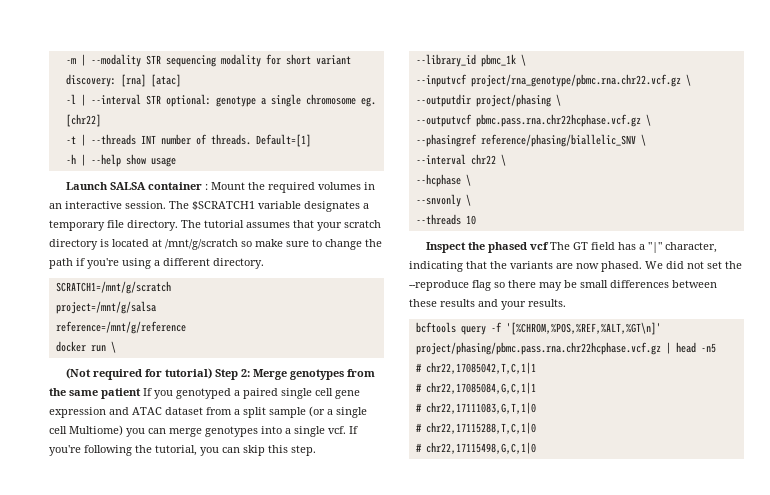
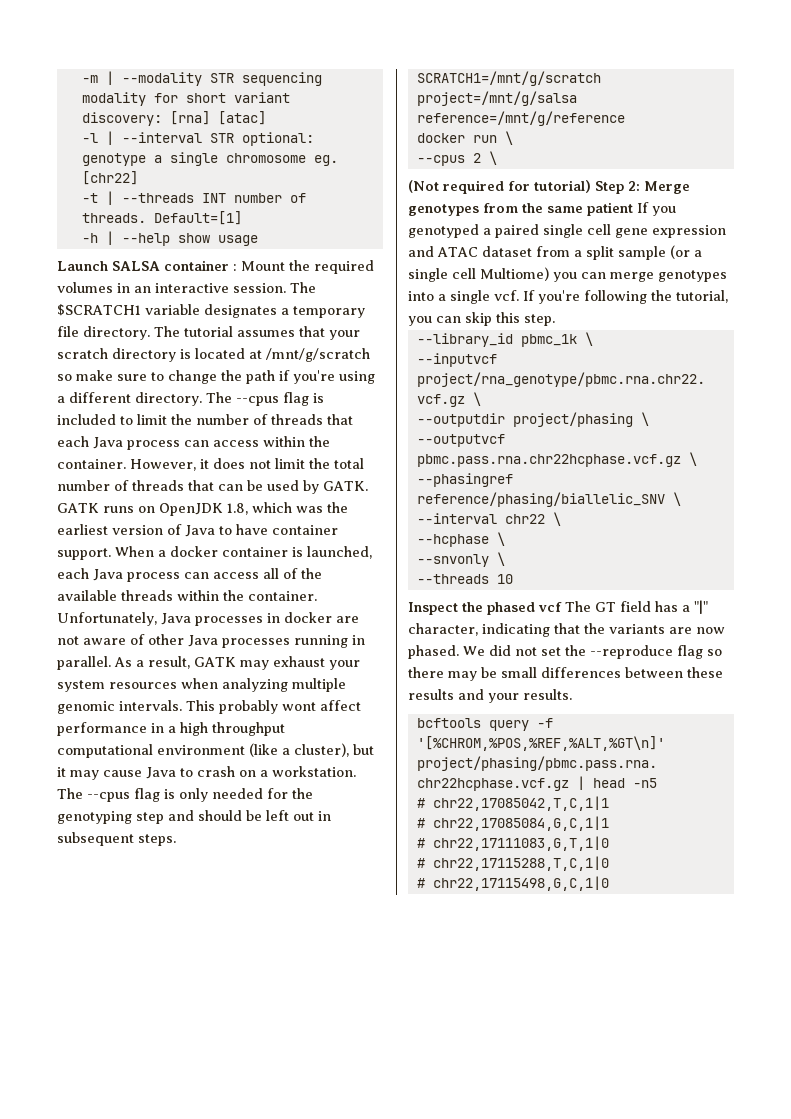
+ The --cpus flag is included to limit the number of threads that each Java process can access within the container. However, it does not limit the total number of threads that can be used by GATK. GATK runs on OpenJDK 1.8, which was the earliest version of Java to have container support. When a docker container is launched, each Java process can access all of the available threads within the container. Unfortunately, Java processes in docker are not aware of other Java processes running in parallel. As a result, GATK may exhaust your system resources when analyzing multiple genomic intervals. This probably wont affect performance in a high throughput computational environment (like a cluster), but it may cause Java to crash on a workstation. The --cpus flag is only needed for the genotyping step and should be left out in subsequent steps.
+ --cpus 2 \

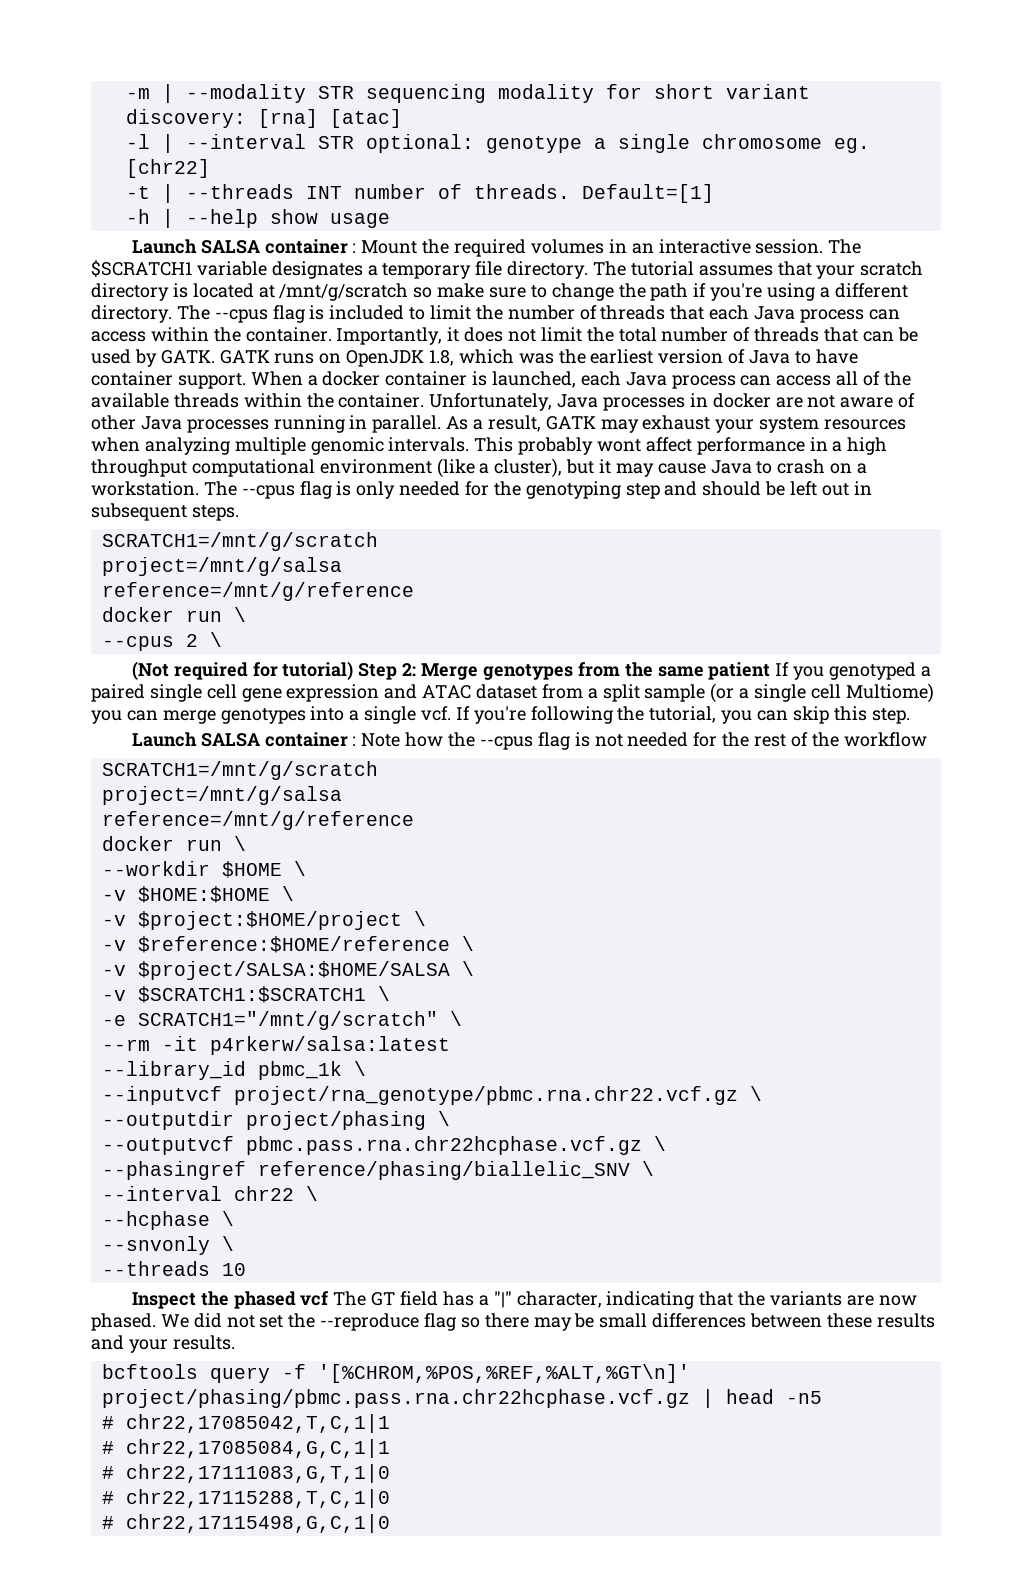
- However, it does not limit the total number of threads that can be used by GATK.
+ Importantly, it does not limit the total number of threads that can be used by GATK.
+ Launch SALSA container : Note how the --cpus flag is not needed for the rest of the workflow
+ SCRATCH1=/mnt/g/scratch
+ project=/mnt/g/salsa
+ reference=/mnt/g/reference
+ docker run \
+ --workdir $HOME \
+ -v $HOME:$HOME \
+ -v $project:$HOME/project \
+ -v $reference:$HOME/reference \
+ -v $project/SALSA:$HOME/SALSA \
+ -v $SCRATCH1:$SCRATCH1 \
+ -e SCRATCH1="/mnt/g/scratch" \
+ --rm -it p4rkerw/salsa:latest

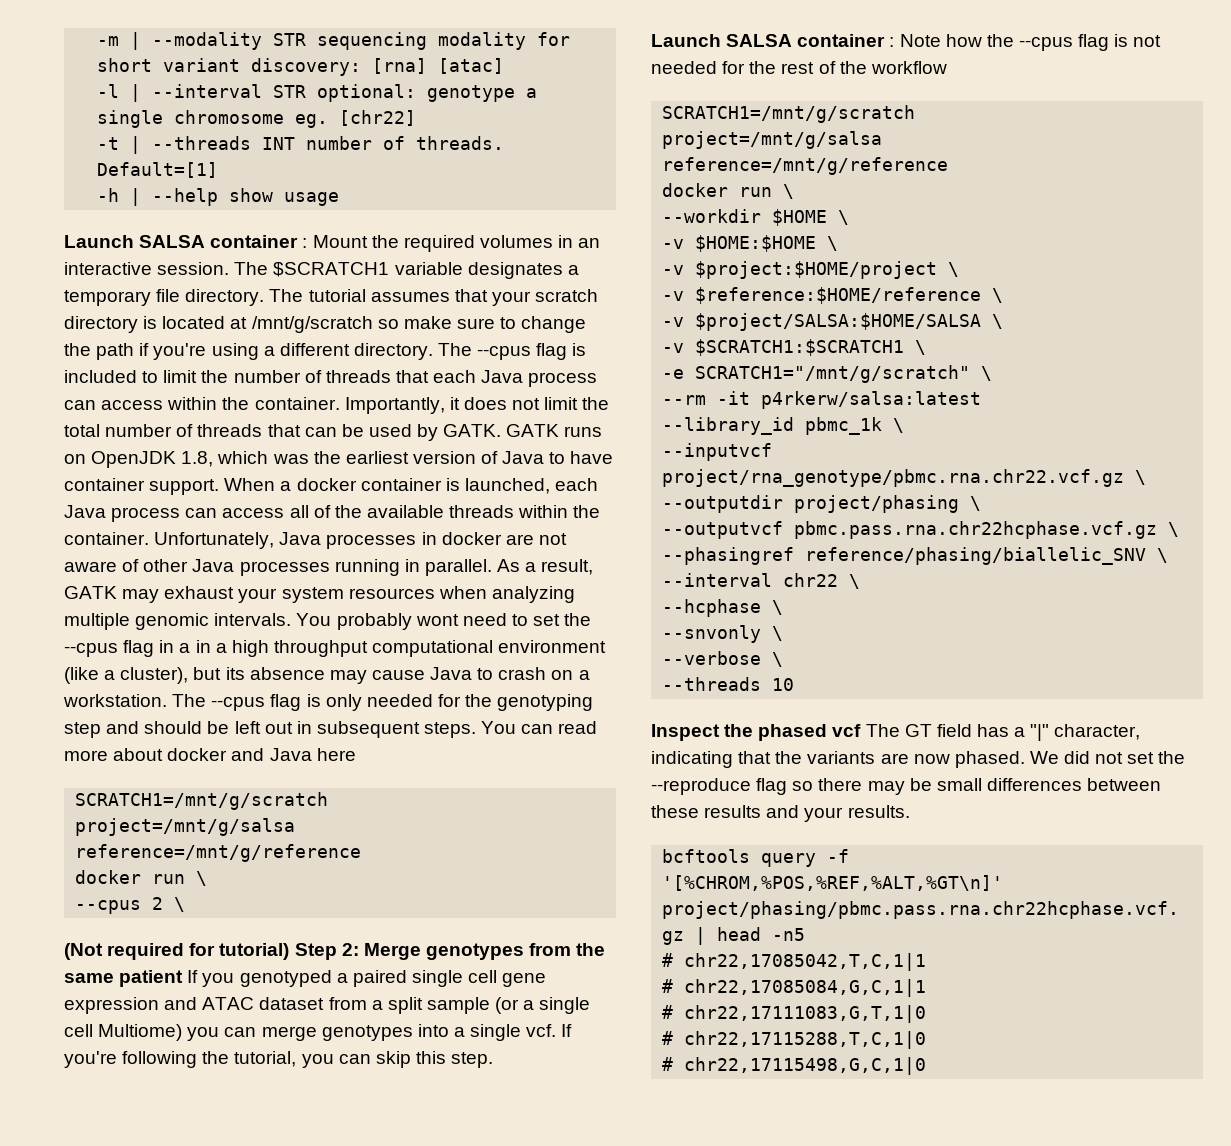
- This probably wont affect performance in a high throughput computational environment (like a cluster), but it may cause Java to crash on a workstation.
+ You probably wont need to set the --cpus flag in a in a high throughput computational environment (like a cluster), but its absence may cause Java to crash on a workstation.
+ You can read more about docker and Java here
+ --verbose \

